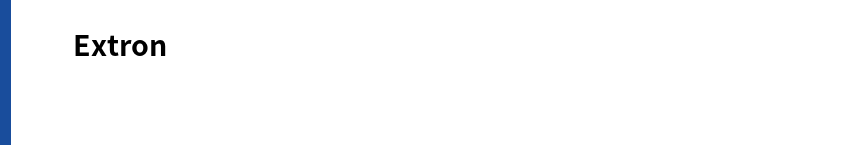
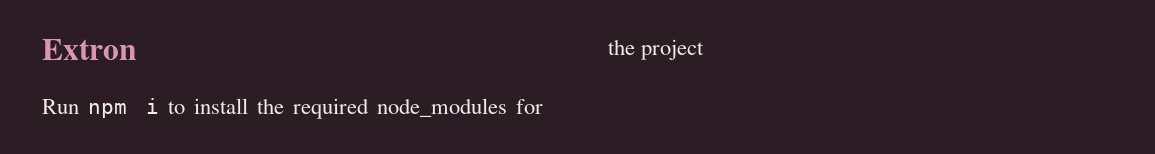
+ Run npm i to install the required node_modules for the project

